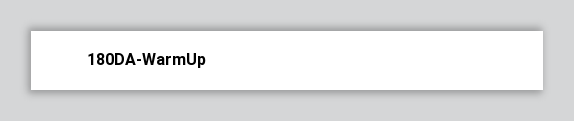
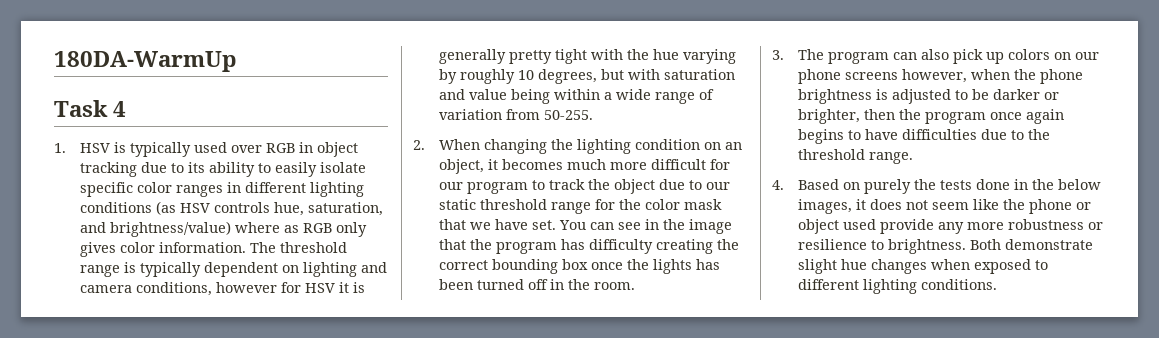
+ Task 4
+ 1. HSV is typically used over RGB in object tracking due to its ability to easily isolate specific color ranges in different lighting conditions (as HSV controls hue, saturation, and brightness/value) where as RGB only gives color information. The threshold range is typically dependent on lighting and camera conditions, however for HSV it is generally pretty tight with the hue varying by roughly 10 degrees, but with saturation and value being within a wide range of variation from 50-255.
+ 2. When changing the lighting condition on an object, it becomes much more difficult for our program to track the object due to our static threshold range for the color mask that we have set. You can see in the image that the program has difficulty creating the correct bounding box once the lights has been turned off in the room.
+ 3. The program can also pick up colors on our phone screens however, when the phone brightness is adjusted to be darker or brighter, then the program once again begins to have difficulties due to the threshold range.
+ 4. Based on purely the tests done in the below images, it does not seem like the phone or object used provide any more robustness or resilience to brightness. Both demonstrate slight hue changes when exposed to different lighting conditions.

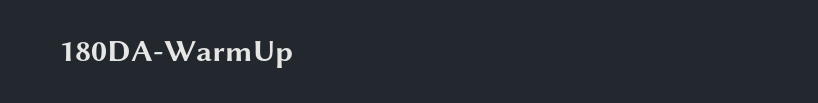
- Task 4
- 1. HSV is typically used over RGB in object tracking due to its ability to easily isolate specific color ranges in different lighting conditions (as HSV controls hue, saturation, and brightness/value) where as RGB only gives color information. The threshold range is typically dependent on lighting and camera conditions, however for HSV it is generally pretty tight with the hue varying by roughly 10 degrees, but with saturation and value being within a wide range of variation from 50-255.
- 2. When changing the lighting condition on an object, it becomes much more difficult for our program to track the object due to our static threshold range for the color mask that we have set. You can see in the image that the program has difficulty creating the correct bounding box once the lights has been turned off in the room.
- 3. The program can also pick up colors on our phone screens however, when the phone brightness is adjusted to be darker or brighter, then the program once again begins to have difficulties due to the threshold range.
- 4. Based on purely the tests done in the below images, it does not seem like the phone or object used provide any more robustness or resilience to brightness. Both demonstrate slight hue changes when exposed to different lighting conditions.

